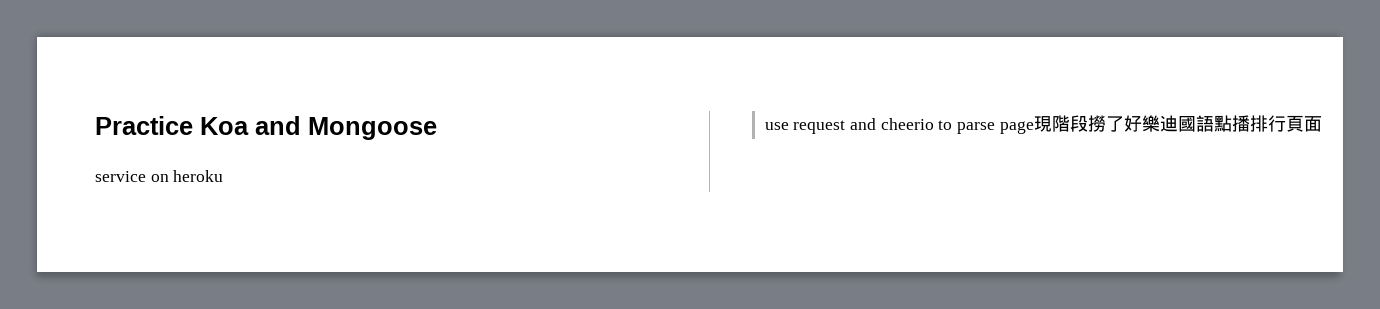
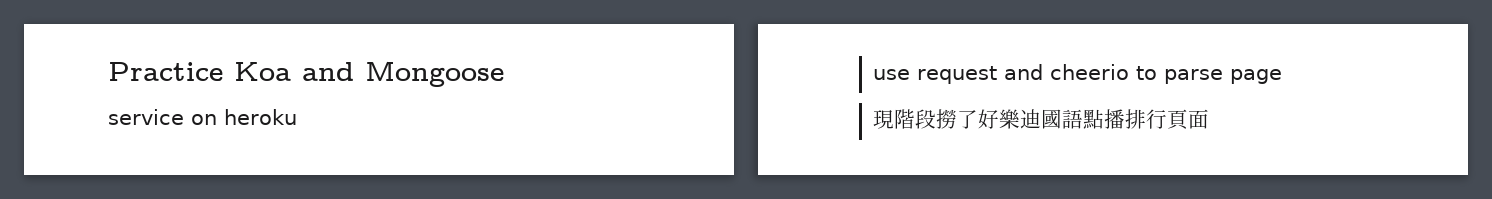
- use request and cheerio to parse page現階段撈了好樂迪國語點播排行頁面
+ use request and cheerio to parse page
+ 現階段撈了好樂迪國語點播排行頁面

